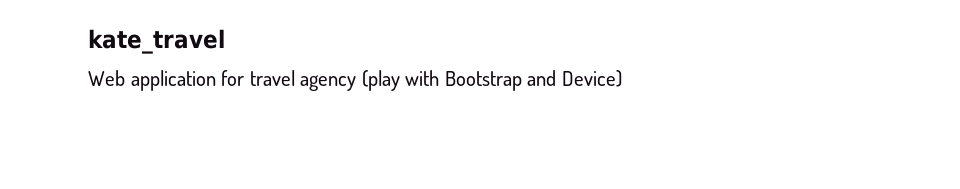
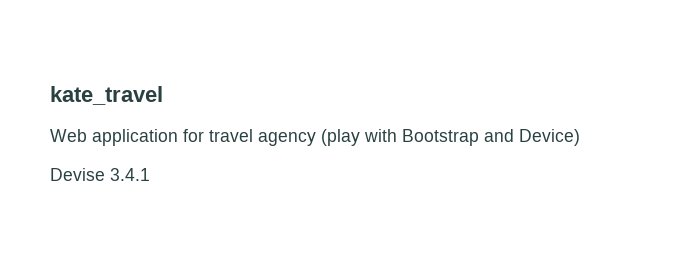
+ Devise 3.4.1

